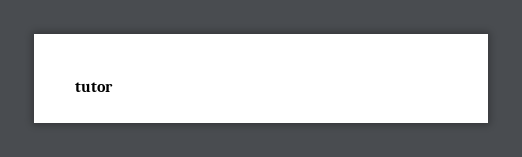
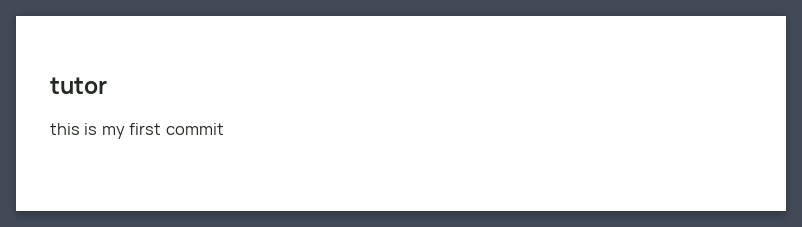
+ this is my first commit

